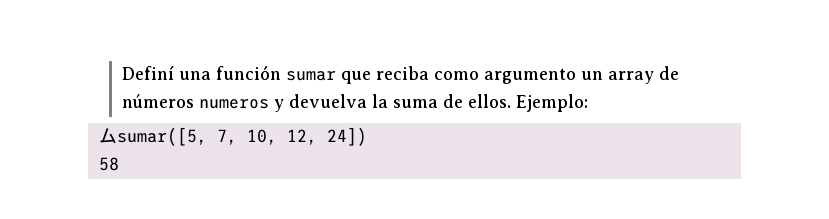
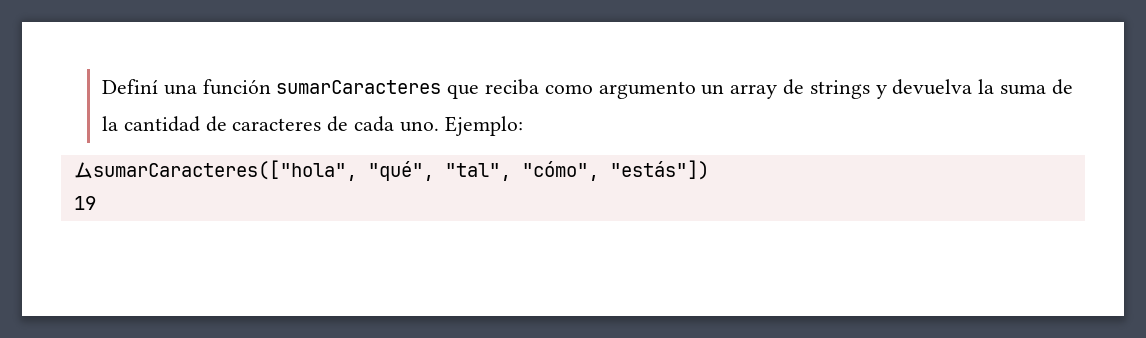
- Definí una función sumar que reciba como argumento un array de números numeros y devuelva la suma de ellos. Ejemplo:
- ムsumar([5, 7, 10, 12, 24])
- 58
+ Definí una función sumarCaracteres que reciba como argumento un array de strings y devuelva la suma de la cantidad de caracteres de cada uno. Ejemplo:
+ ムsumarCaracteres(["hola", "qué", "tal", "cómo", "estás"])
+ 19

